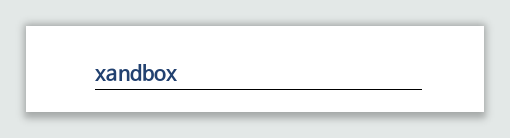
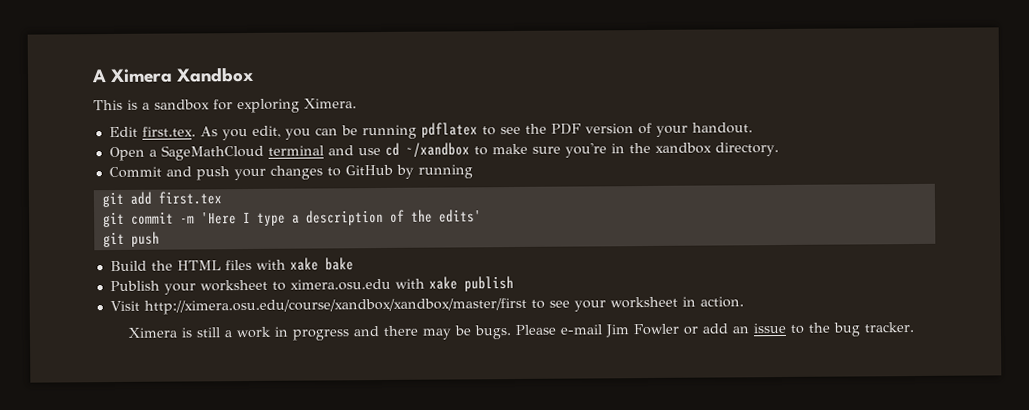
- xandbox
+ A Ximera Xandbox
+ This is a sandbox for exploring Ximera.
+ Edit first.tex. As you edit, you can be running pdflatex to see the PDF version of your handout.
+ Open a SageMathCloud terminal and use cd ~/xandbox to make sure you're in the xandbox directory.
+ Commit and push your changes to GitHub by running
+ git add first.tex
+ git commit -m 'Here I type a description of the edits'
+ git push
+ Build the HTML files with xake bake
+ Publish your worksheet to ximera.osu.edu with xake publish
+ Visit http://ximera.osu.edu/course/xandbox/xandbox/master/first to see your worksheet in action.
+ Ximera is still a work in progress and there may be bugs. Please e-mail Jim Fowler or add an issue to the bug tracker.

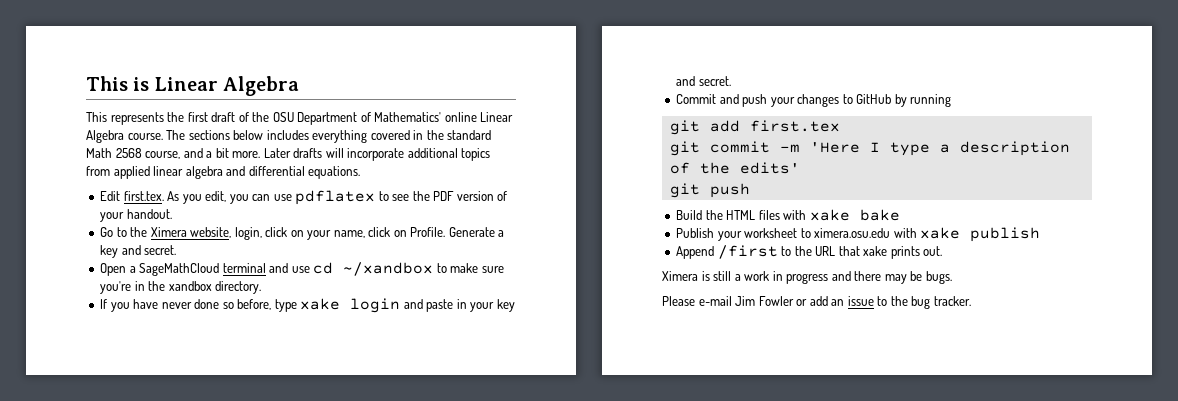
- A Ximera Xandbox
- This is a sandbox for exploring Ximera.
+ This is Linear Algebra
+ This represents the first draft of the OSU Department of Mathematics' online Linear Algebra course. The sections below includes everything covered in the standard Math 2568 course, and a bit more. Later drafts will incorporate additional topics from applied linear algebra and differential equations.
- Edit first.tex. As you edit, you can be running pdflatex to see the PDF version of your handout.
+ Edit first.tex. As you edit, you can use pdflatex to see the PDF version of your handout.
+ Go to the Ximera website, login, click on your name, click on Profile. Generate a key and secret.
+ If you have never done so before, type xake login and paste in your key and secret.
- Visit http://ximera.osu.edu/course/xandbox/xandbox/master/first to see your worksheet in action.
+ Append /first to the URL that xake prints out.
- Ximera is still a work in progress and there may be bugs. Please e-mail Jim Fowler or add an issue to the bug tracker.
+ Ximera is still a work in progress and there may be bugs.
+ Please e-mail Jim Fowler or add an issue to the bug tracker.

